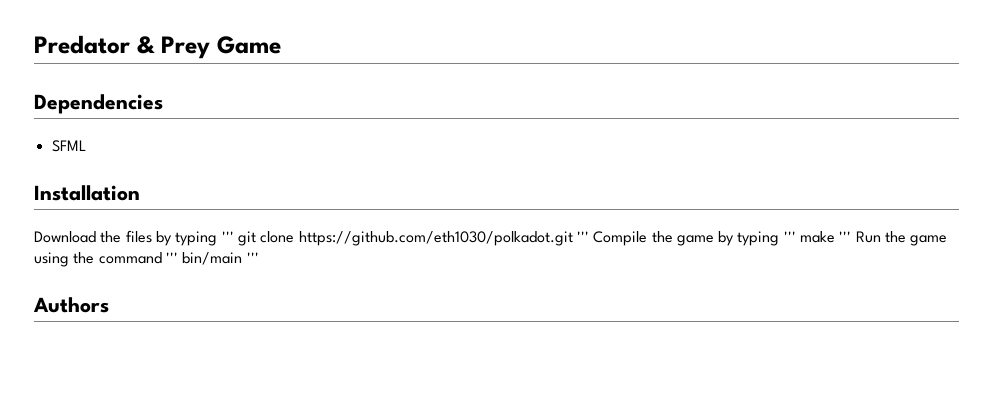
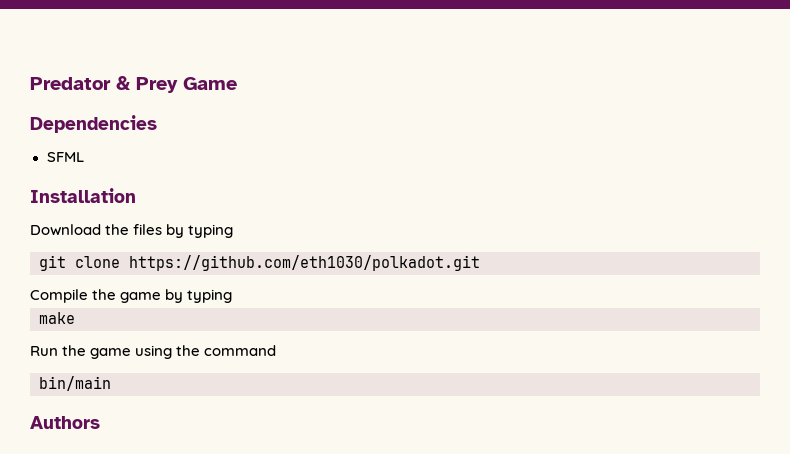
- Download the files by typing ''' git clone https://github.com/eth1030/polkadot.git ''' Compile the game by typing ''' make ''' Run the game using the command ''' bin/main '''
+ Download the files by typing
+ git clone https://github.com/eth1030/polkadot.git
+ Compile the game by typing
+ make
+ Run the game using the command
+ bin/main

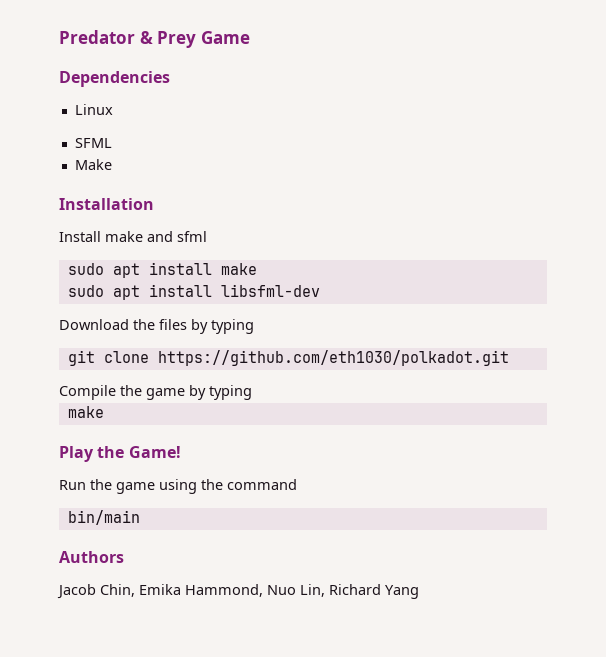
+ Linux
+ Make
+ Install make and sfml
+ sudo apt install make
+ sudo apt install libsfml-dev
+ Play the Game!
+ Jacob Chin, Emika Hammond, Nuo Lin, Richard Yang

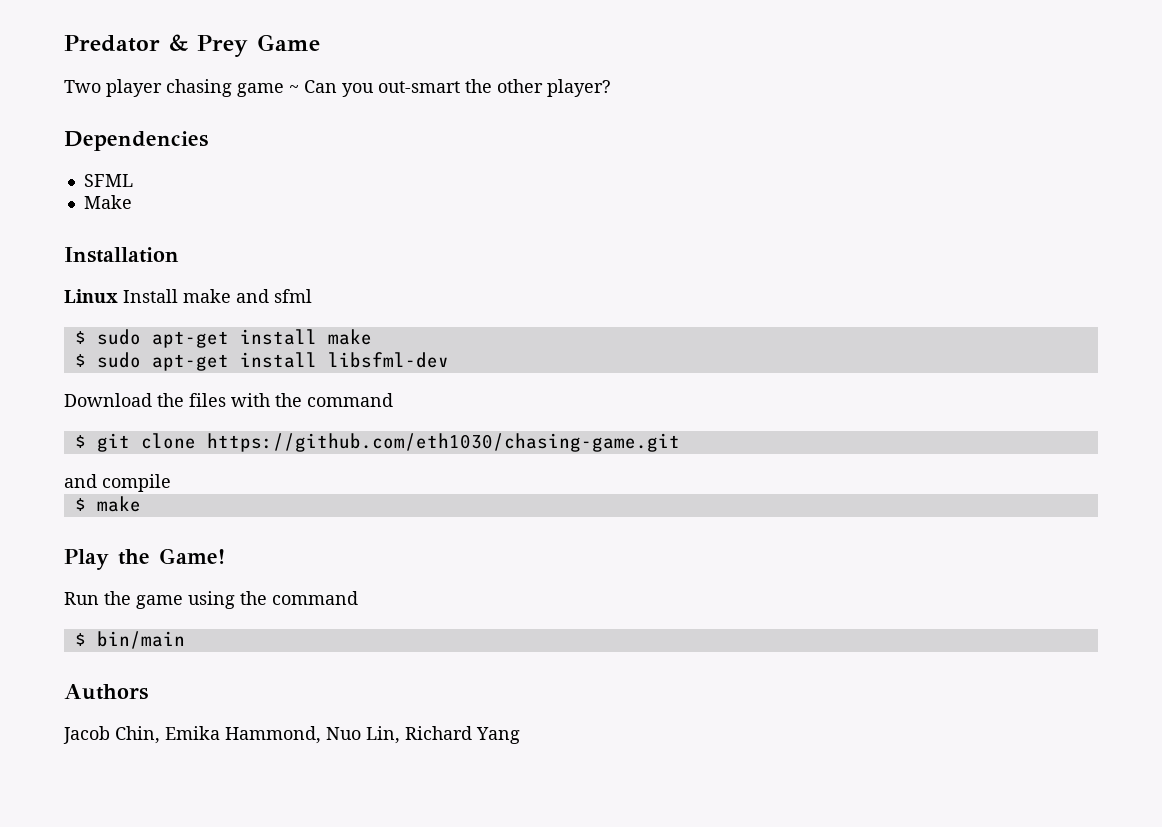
+ Two player chasing game ~ Can you out-smart the other player?
- Linux
- Install make and sfml
+ Linux Install make and sfml
- sudo apt install make
+ $ sudo apt-get install make
- sudo apt install libsfml-dev
+ $ sudo apt-get install libsfml-dev
- Download the files by typing
- git clone https://github.com/eth1030/polkadot.git
- Compile the game by typing
- make
+ Download the files with the command
+ $ git clone https://github.com/eth1030/chasing-game.git
+ and compile
+ $ make
- bin/main
+ $ bin/main

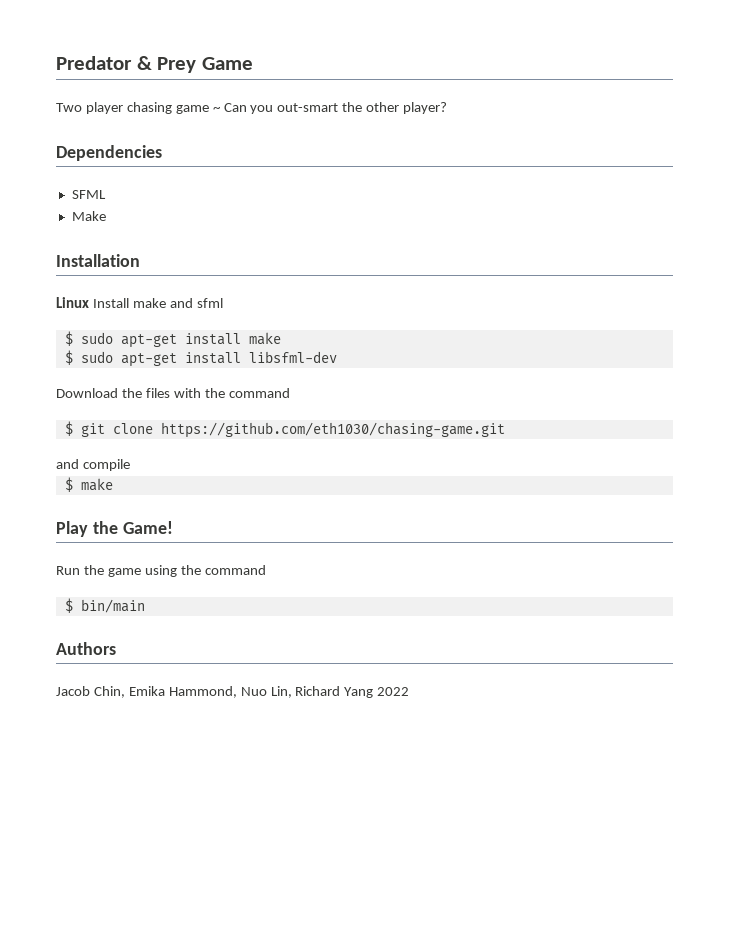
- Jacob Chin, Emika Hammond, Nuo Lin, Richard Yang
+ Jacob Chin, Emika Hammond, Nuo Lin, Richard Yang 2022

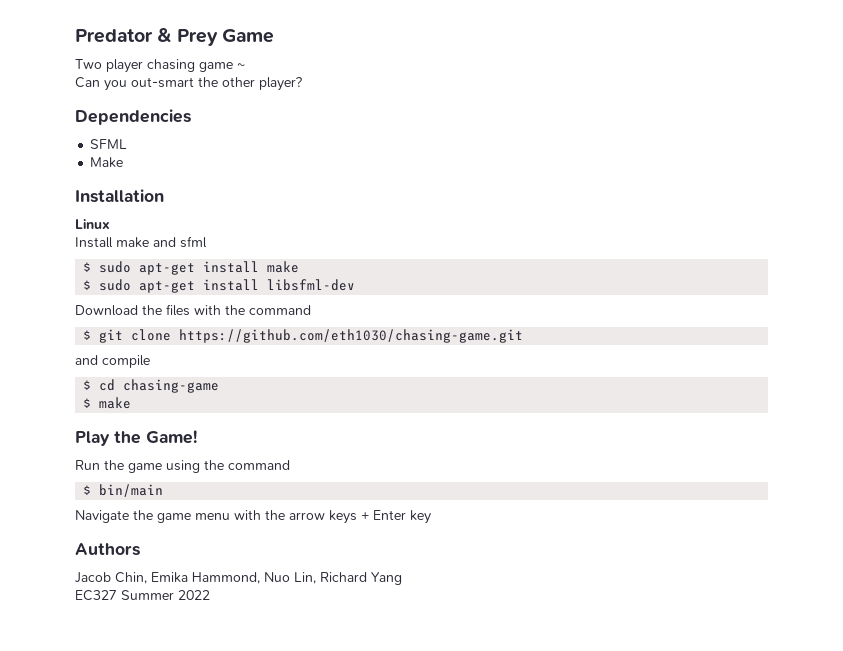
- Two player chasing game ~ Can you out-smart the other player?
+ Two player chasing game ~
+ Can you out-smart the other player?
- Linux Install make and sfml
+ Linux
+ Install make and sfml
+ $ cd chasing-game
+ Navigate the game menu with the arrow keys + Enter key
- Jacob Chin, Emika Hammond, Nuo Lin, Richard Yang 2022
+ Jacob Chin, Emika Hammond, Nuo Lin, Richard Yang
+ EC327 Summer 2022

